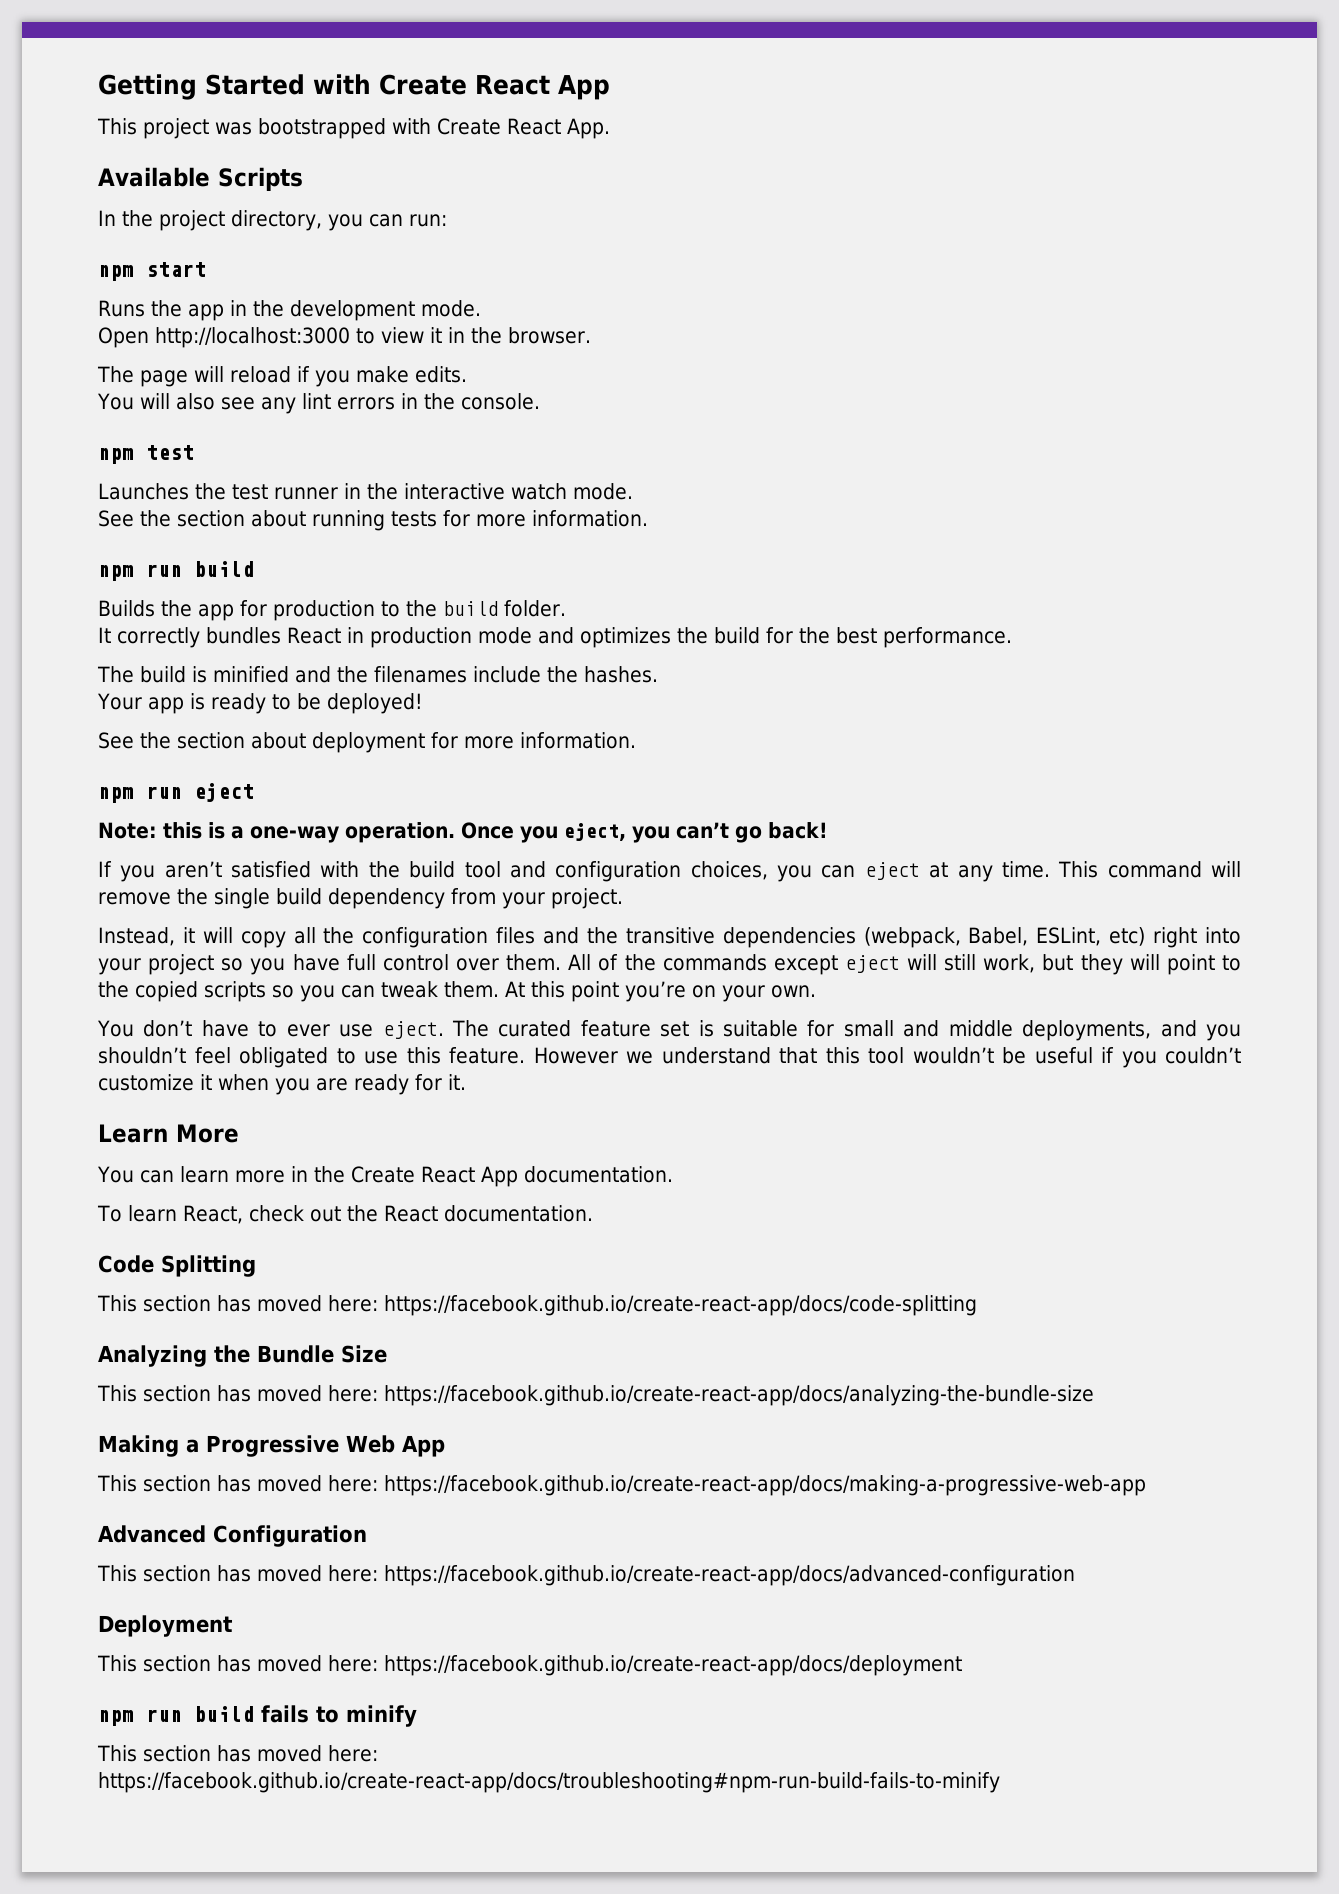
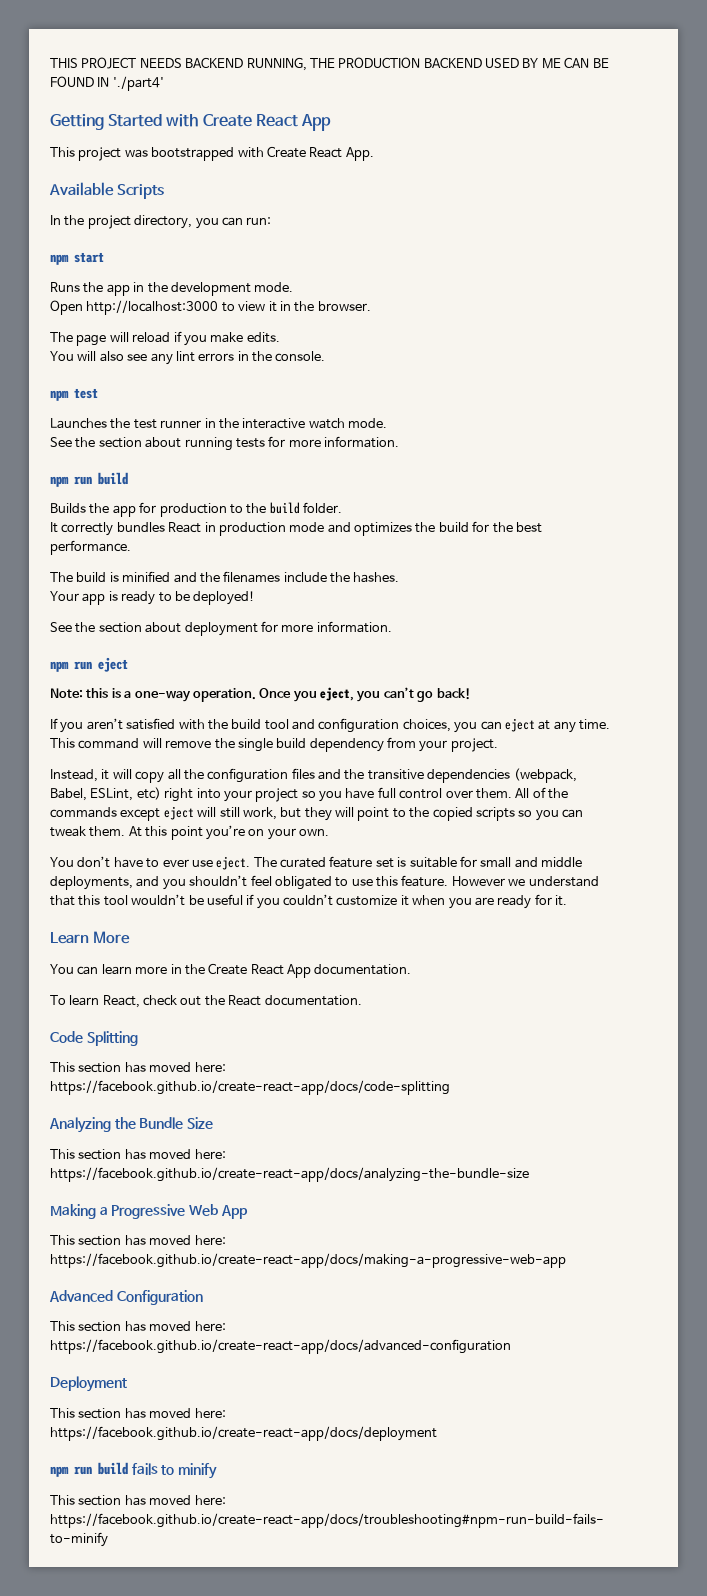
+ THIS PROJECT NEEDS BACKEND RUNNING, THE PRODUCTION BACKEND USED BY ME CAN BE FOUND IN './part4'

